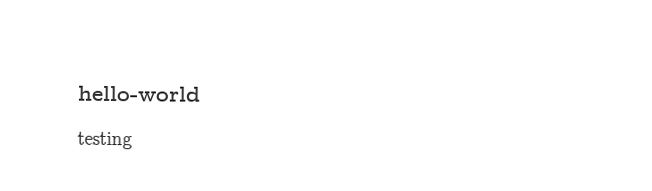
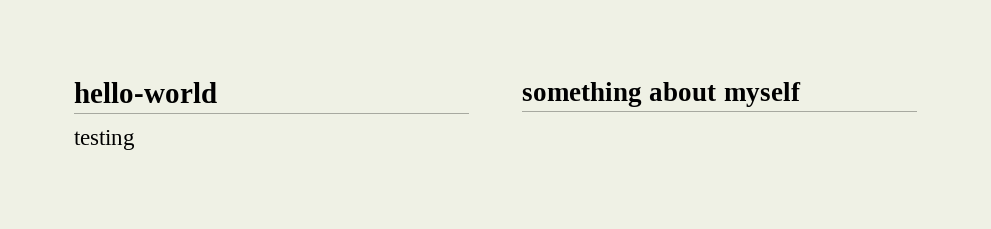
+ something about myself

